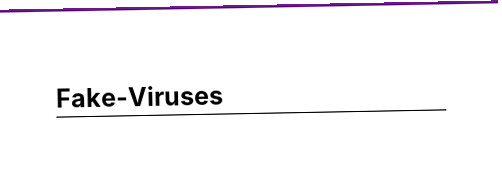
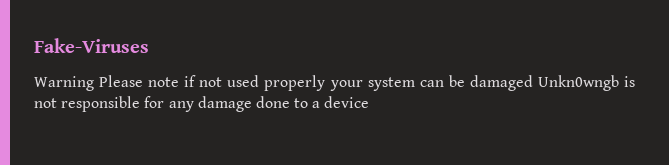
+ Warning Please note if not used properly your system can be damaged Unkn0wngb is not responsible for any damage done to a device

